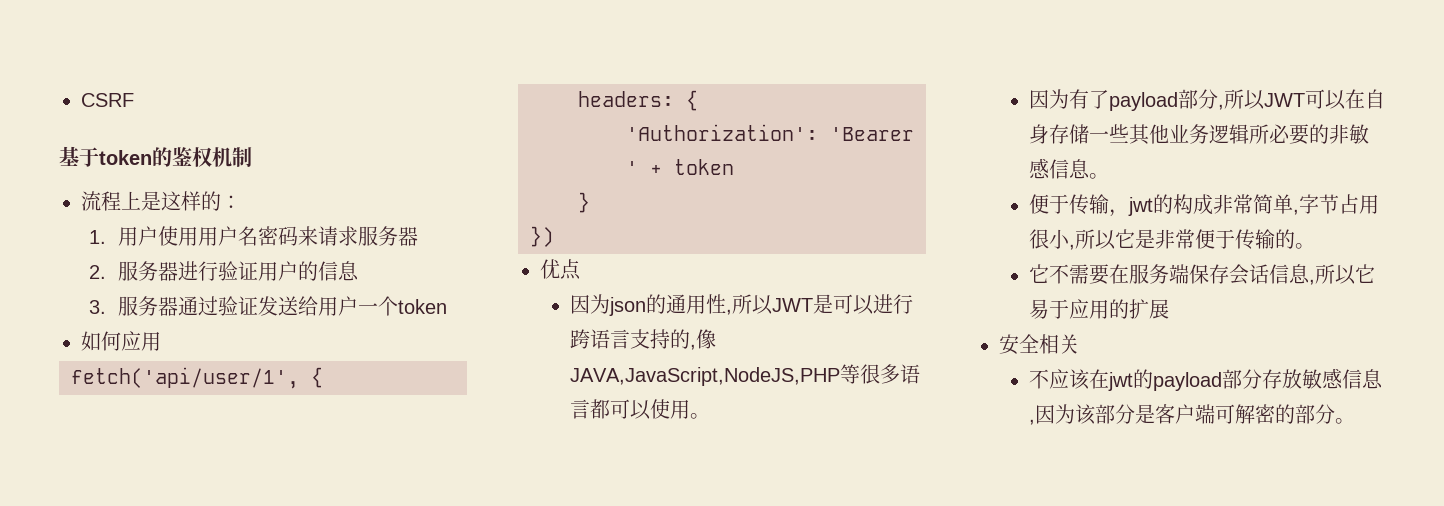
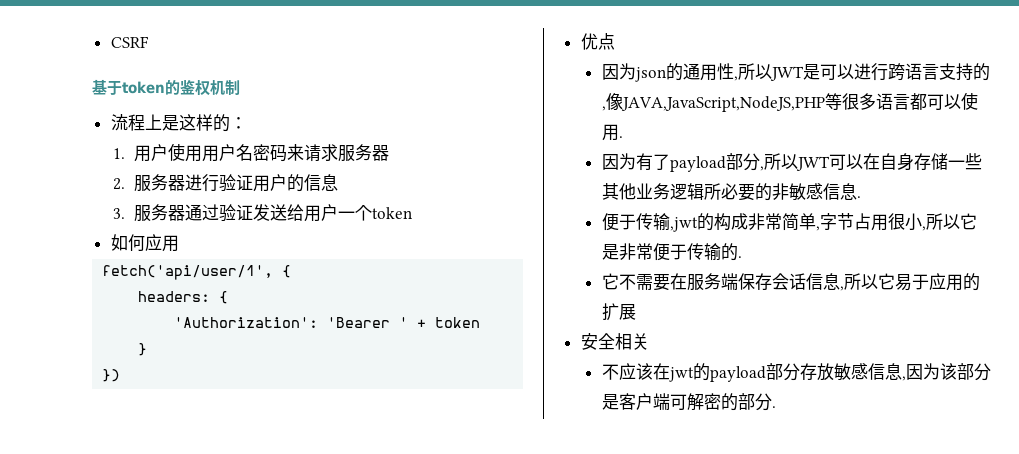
- 因为json的通用性,所以JWT是可以进行跨语言支持的,像JAVA,JavaScript,NodeJS,PHP等很多语言都可以使用。
+ 因为json的通用性,所以JWT是可以进行跨语言支持的,像JAVA,JavaScript,NodeJS,PHP等很多语言都可以使用.
- 因为有了payload部分,所以JWT可以在自身存储一些其他业务逻辑所必要的非敏感信息。
- 便于传输，jwt的构成非常简单,字节占用很小,所以它是非常便于传输的。
+ 因为有了payload部分,所以JWT可以在自身存储一些其他业务逻辑所必要的非敏感信息.
+ 便于传输,jwt的构成非常简单,字节占用很小,所以它是非常便于传输的.
- 不应该在jwt的payload部分存放敏感信息,因为该部分是客户端可解密的部分。
+ 不应该在jwt的payload部分存放敏感信息,因为该部分是客户端可解密的部分.

